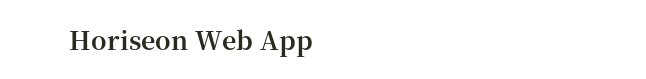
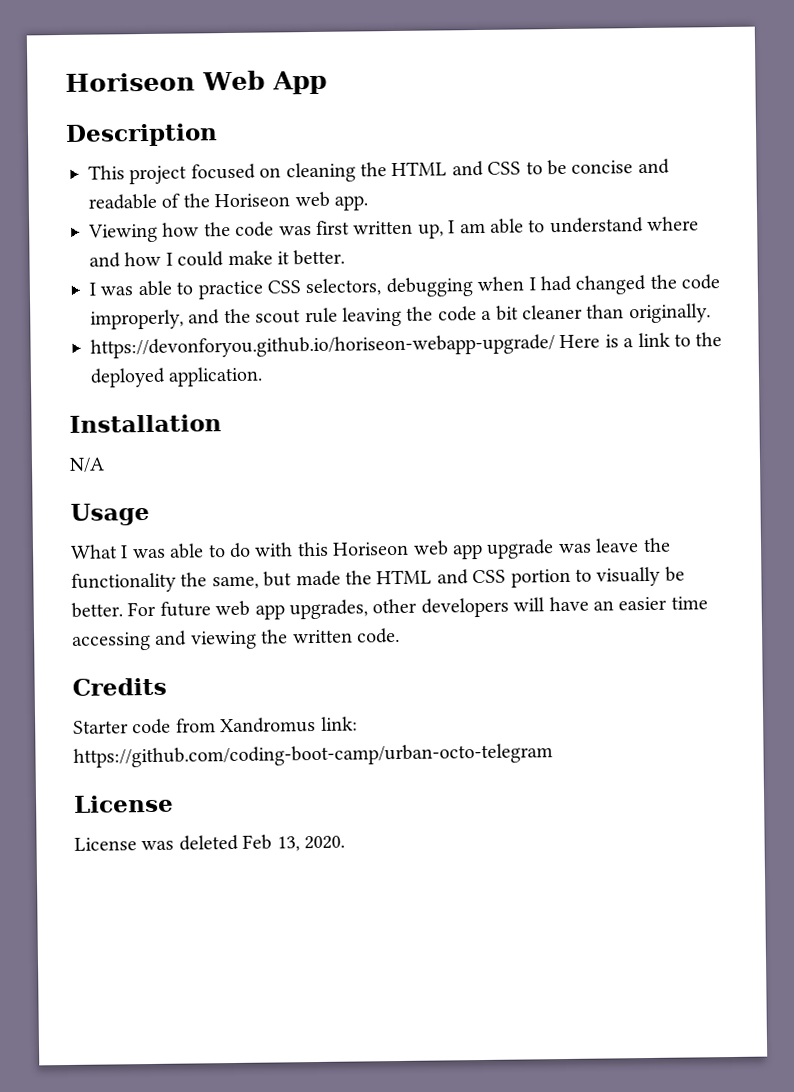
+ Description
+ This project focused on cleaning the HTML and CSS to be concise and readable of the Horiseon web app.
+ Viewing how the code was first written up, I am able to understand where and how I could make it better.
+ I was able to practice CSS selectors, debugging when I had changed the code improperly, and the scout rule leaving the code a bit cleaner than originally.
+ https://devonforyou.github.io/horiseon-webapp-upgrade/ Here is a link to the deployed application.
+ Installation
+ N/A
+ Usage
+ What I was able to do with this Horiseon web app upgrade was leave the functionality the same, but made the HTML and CSS portion to visually be better. For future web app upgrades, other developers will have an easier time accessing and viewing the written code.
+ Credits
+ Starter code from Xandromus link: https://github.com/coding-boot-camp/urban-octo-telegram
+ License
+ License was deleted Feb 13, 2020.

